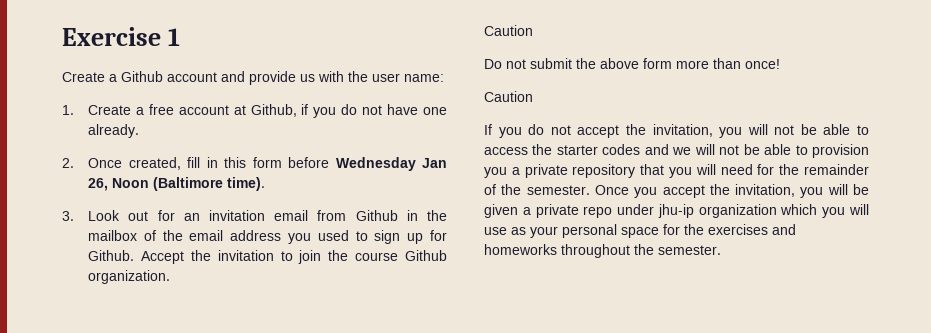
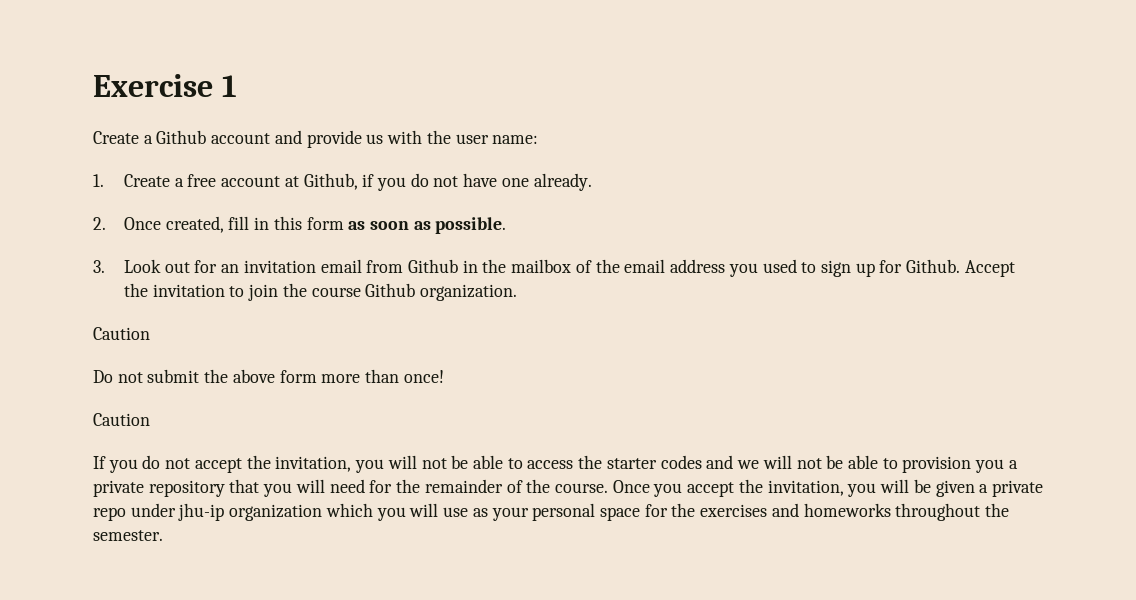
- 2. Once created, fill in this form before Wednesday Jan 26, Noon (Baltimore time).
+ 2. Once created, fill in this form as soon as possible.
- If you do not accept the invitation, you will not be able to access the starter codes and we will not be able to provision you a private repository that you will need for the remainder of the semester.
+ If you do not accept the invitation, you will not be able to access the starter codes and we will not be able to provision you a private repository that you will need for the remainder of the course.

